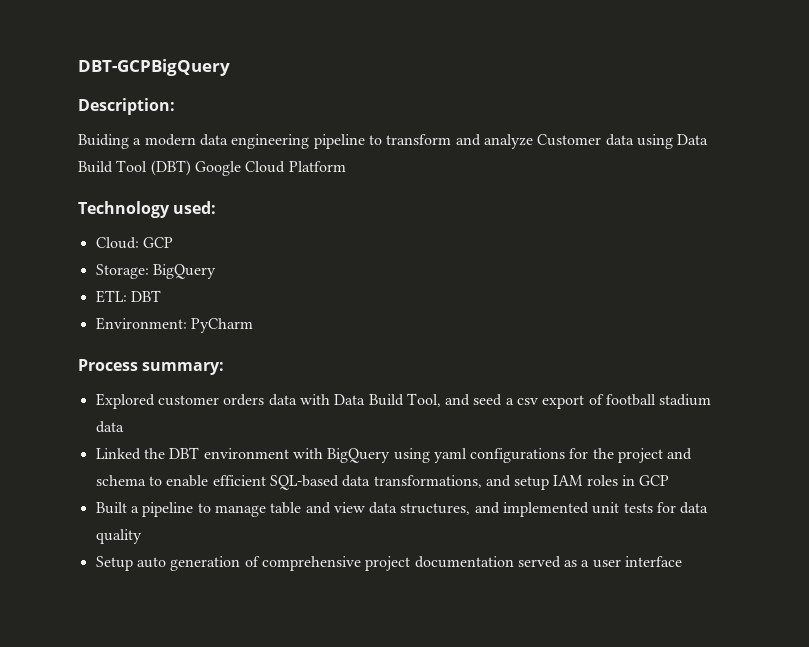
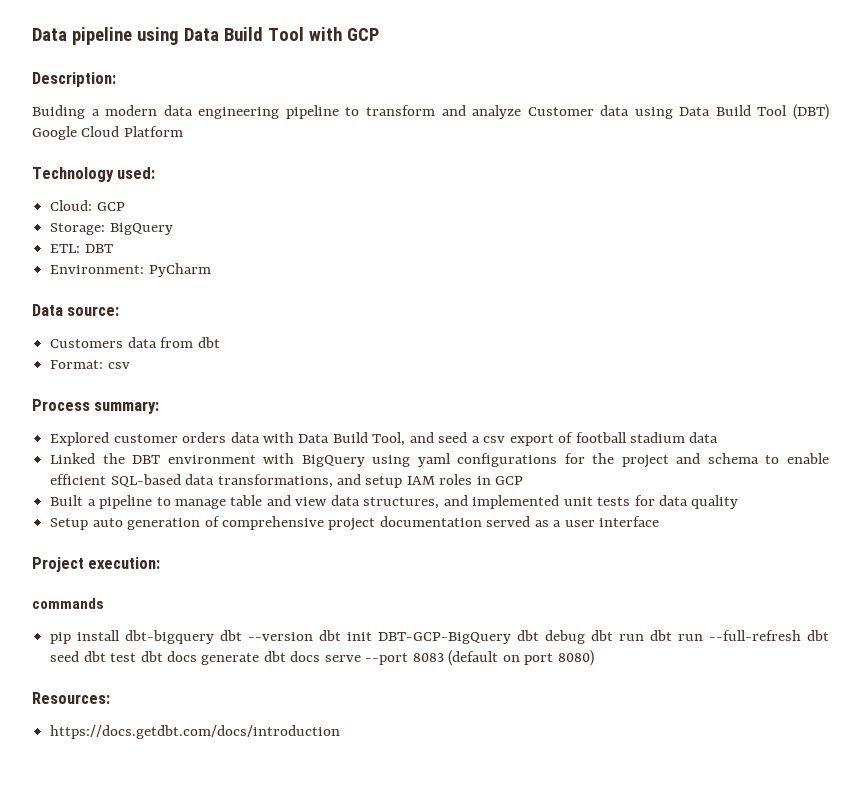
- DBT-GCPBigQuery
+ Data pipeline using Data Build Tool with GCP
+ Data source:
+ Customers data from dbt
+ Format: csv
+ Project execution:
+ commands
+ pip install dbt-bigquery dbt --version dbt init DBT-GCP-BigQuery dbt debug dbt run dbt run --full-refresh dbt seed dbt test dbt docs generate dbt docs serve --port 8083 (default on port 8080)
+ Resources:
+ https://docs.getdbt.com/docs/introduction

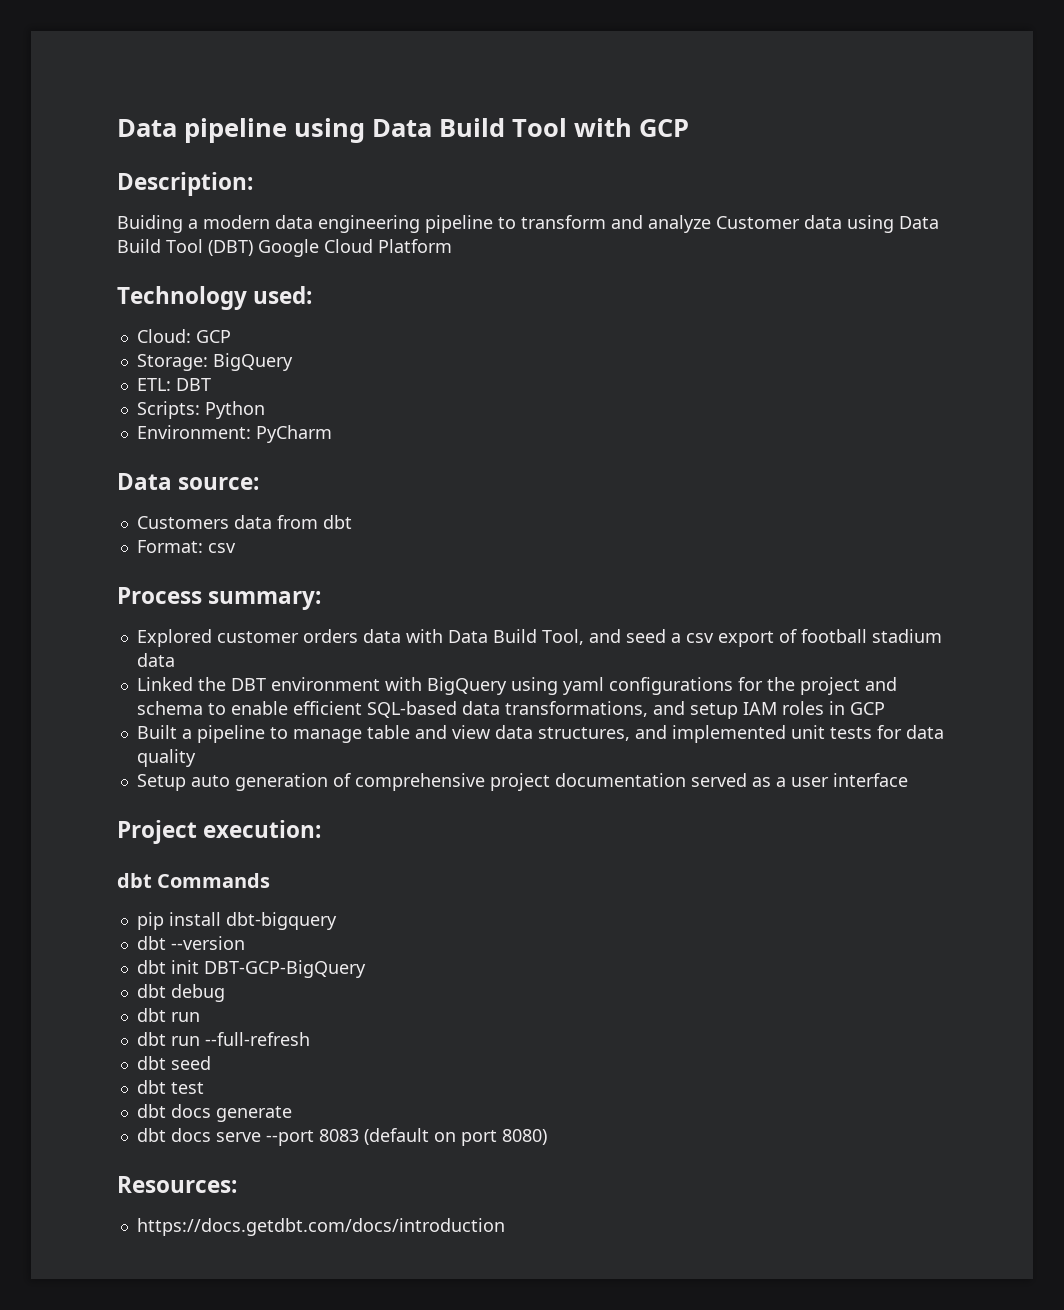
+ Scripts: Python
- commands
+ dbt Commands
- pip install dbt-bigquery dbt --version dbt init DBT-GCP-BigQuery dbt debug dbt run dbt run --full-refresh dbt seed dbt test dbt docs generate dbt docs serve --port 8083 (default on port 8080)
+ pip install dbt-bigquery
+ dbt --version
+ dbt init DBT-GCP-BigQuery
+ dbt debug
+ dbt run
+ dbt run --full-refresh
+ dbt seed
+ dbt test
+ dbt docs generate
+ dbt docs serve --port 8083 (default on port 8080)

